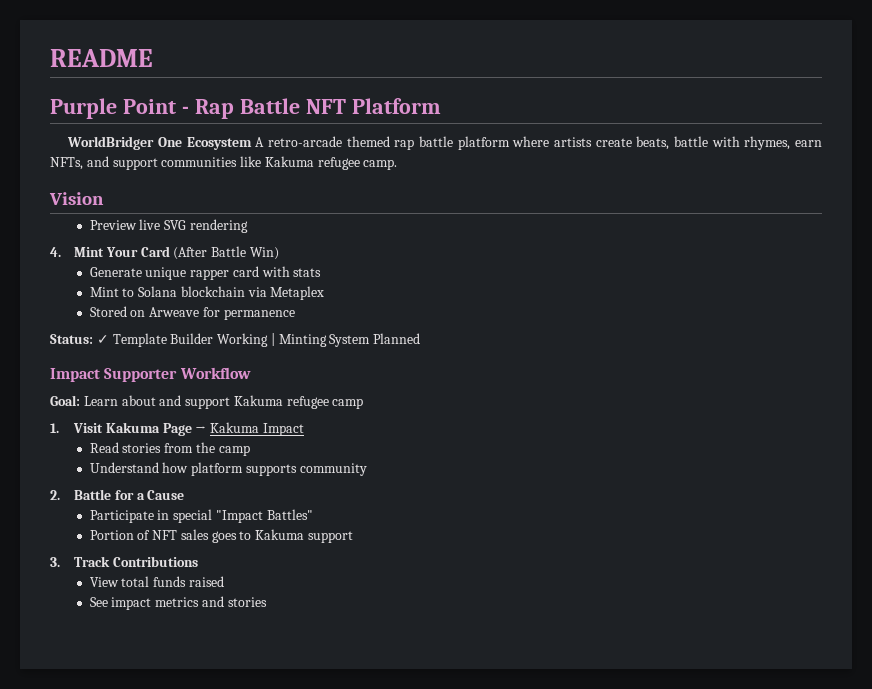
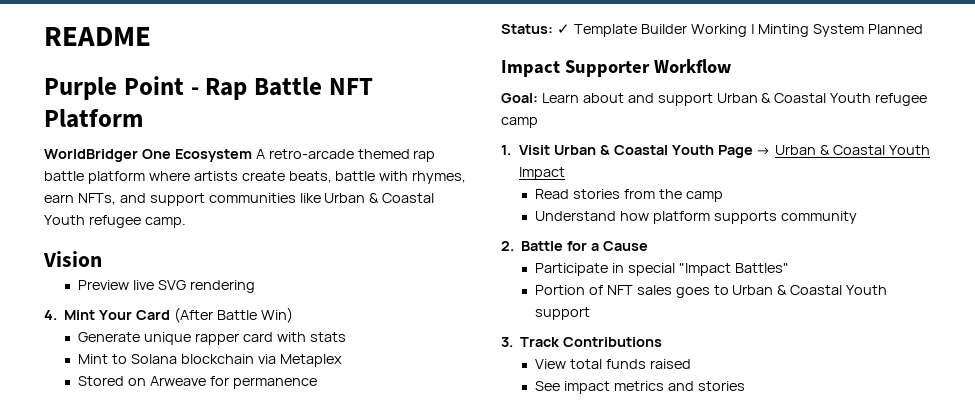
- WorldBridger One Ecosystem A retro-arcade themed rap battle platform where artists create beats, battle with rhymes, earn NFTs, and support communities like Kakuma refugee camp.
+ WorldBridger One Ecosystem A retro-arcade themed rap battle platform where artists create beats, battle with rhymes, earn NFTs, and support communities like Urban & Coastal Youth refugee camp.
- Goal: Learn about and support Kakuma refugee camp
+ Goal: Learn about and support Urban & Coastal Youth refugee camp
- 1. Visit Kakuma Page → Kakuma Impact
+ 1. Visit Urban & Coastal Youth Page → Urban & Coastal Youth Impact
- Portion of NFT sales goes to Kakuma support
+ Portion of NFT sales goes to Urban & Coastal Youth support

